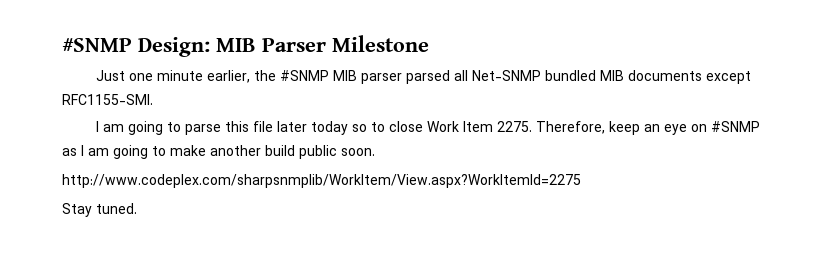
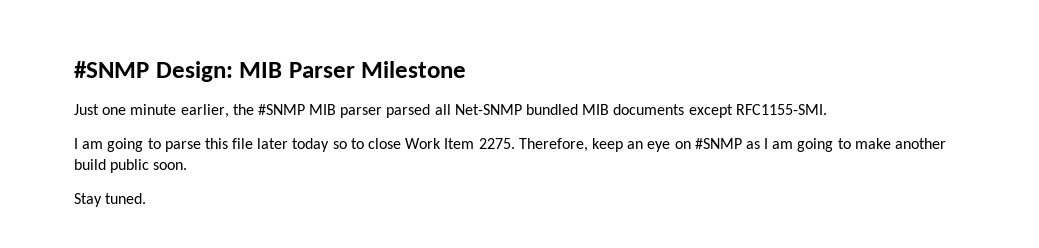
- http://www.codeplex.com/sharpsnmplib/WorkItem/View.aspx?WorkItemId=2275

